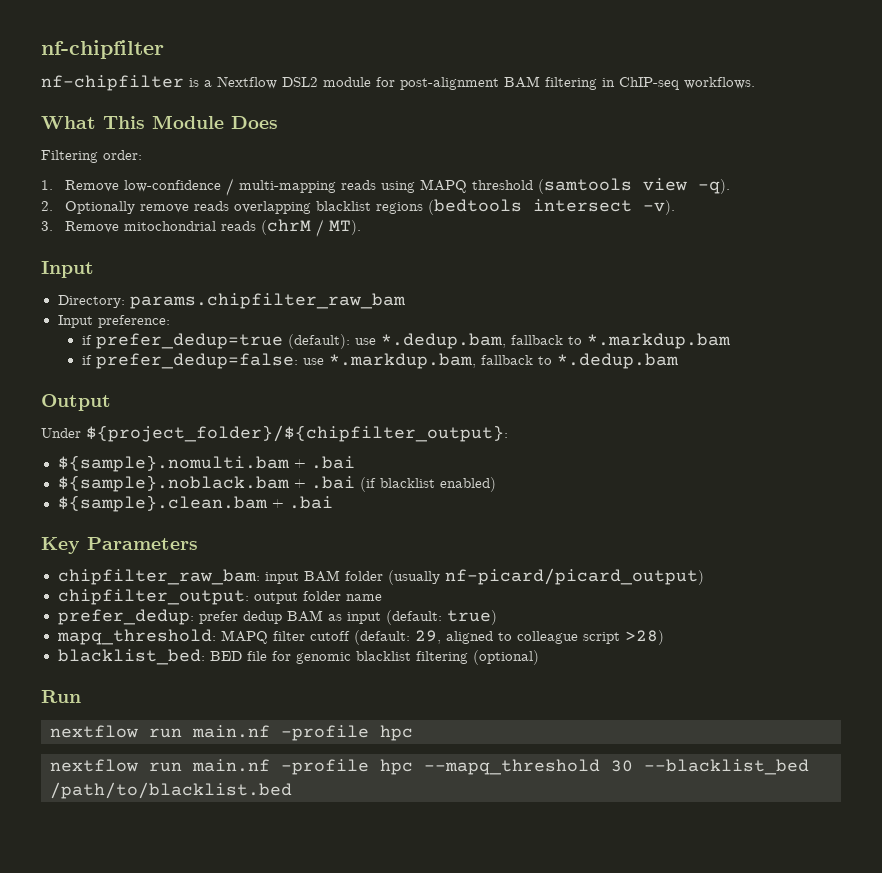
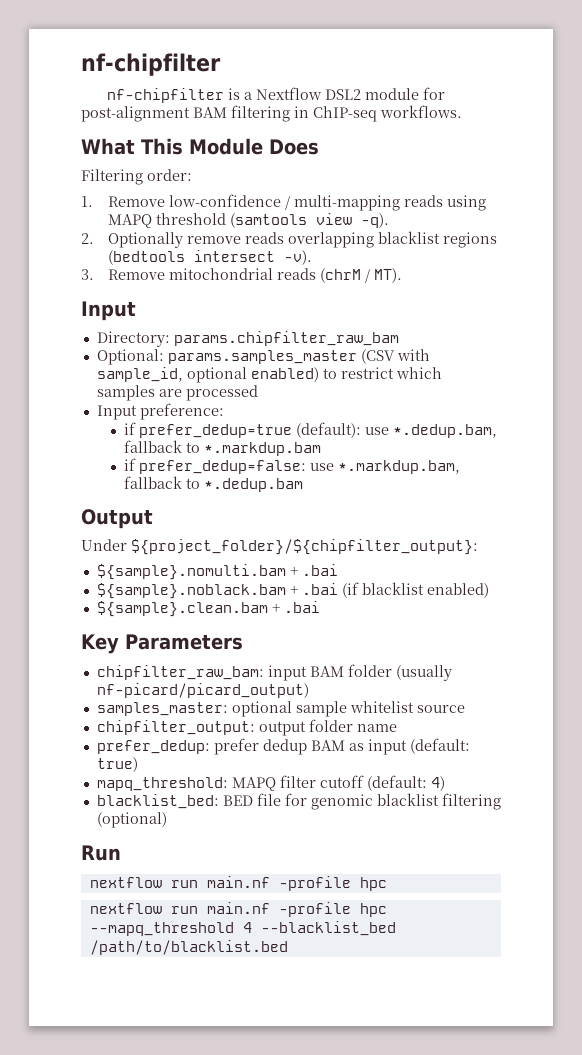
+ Optional: params.samples_master (CSV with sample_id, optional enabled) to restrict which samples are processed
+ samples_master: optional sample whitelist source
- mapq_threshold: MAPQ filter cutoff (default: 29, aligned to colleague script >28)
+ mapq_threshold: MAPQ filter cutoff (default: 4)
- nextflow run main.nf -profile hpc --mapq_threshold 30 --blacklist_bed /path/to/blacklist.bed
+ nextflow run main.nf -profile hpc --mapq_threshold 4 --blacklist_bed /path/to/blacklist.bed

